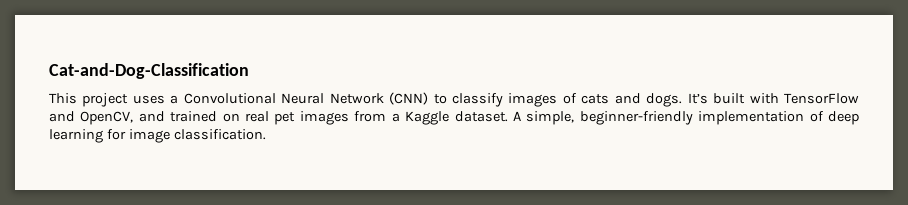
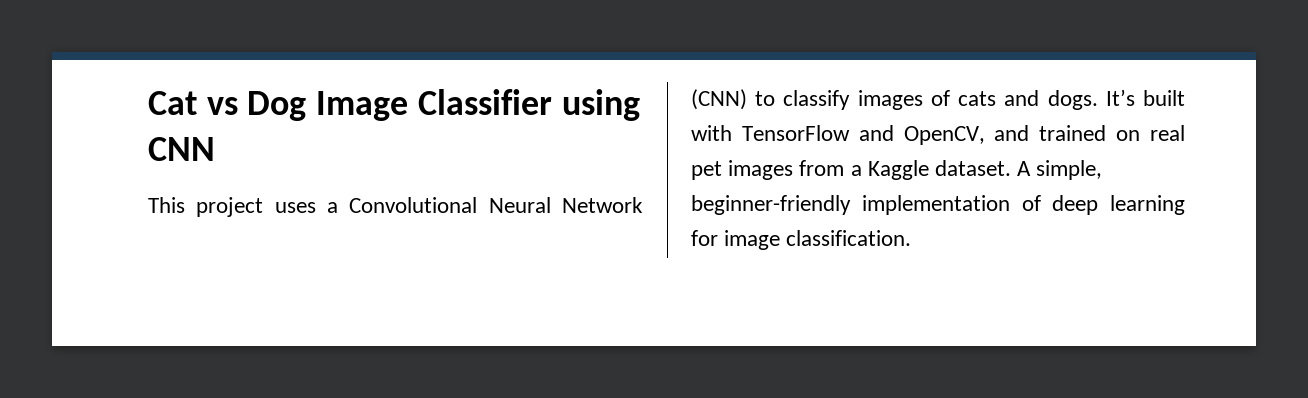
- Cat-and-Dog-Classification
+ Cat vs Dog Image Classifier using CNN

